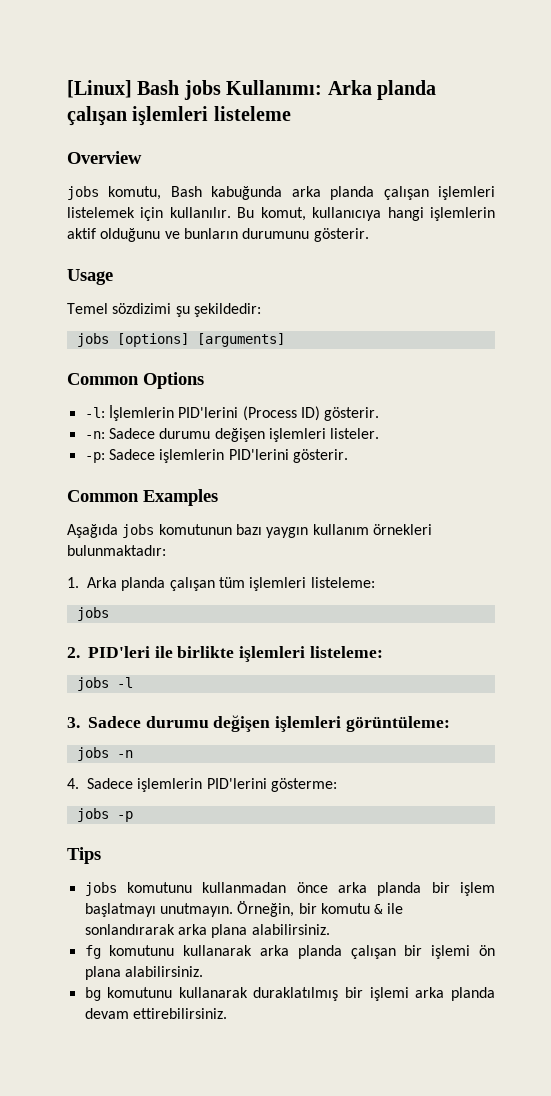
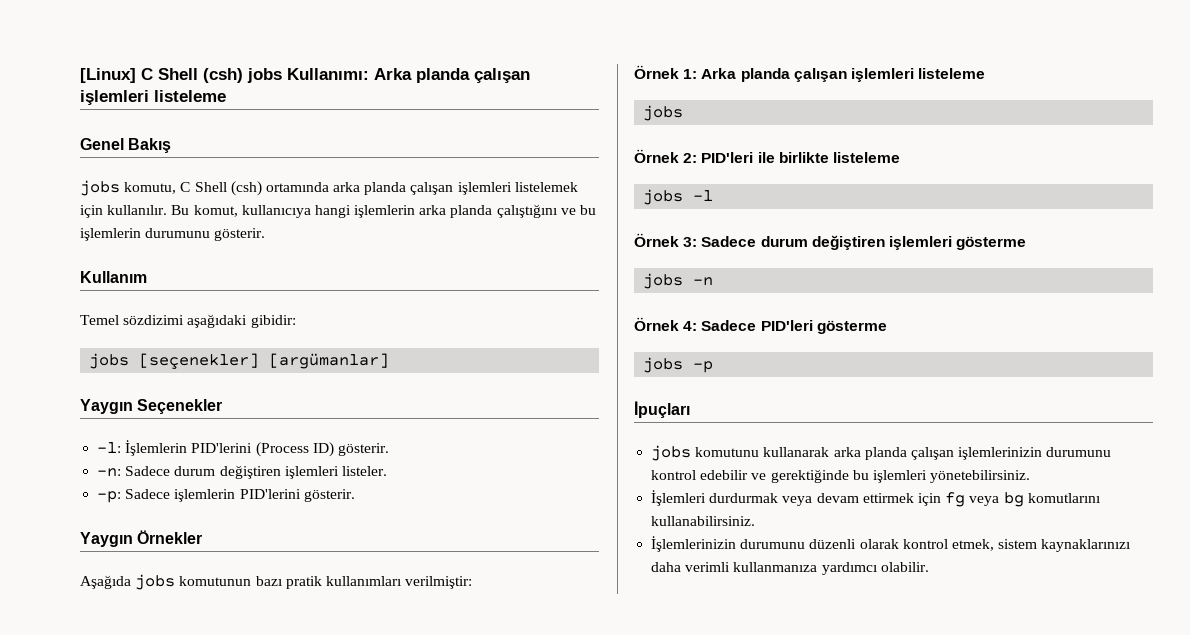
- [Linux] Bash jobs Kullanımı: Arka planda çalışan işlemleri listeleme
+ [Linux] C Shell (csh) jobs Kullanımı: Arka planda çalışan işlemleri listeleme
- Overview
+ Genel Bakış
- jobs komutu, Bash kabuğunda arka planda çalışan işlemleri listelemek için kullanılır.
+ jobs komutu, C Shell (csh) ortamında arka planda çalışan işlemleri listelemek için kullanılır.
- Bu komut, kullanıcıya hangi işlemlerin aktif olduğunu ve bunların durumunu gösterir.
+ Bu komut, kullanıcıya hangi işlemlerin arka planda çalıştığını ve bu işlemlerin durumunu gösterir.
- Usage
+ Kullanım
- Temel sözdizimi şu şekildedir:
- jobs [options] [arguments]
- Common Options
+ Temel sözdizimi aşağıdaki gibidir:
+ jobs [seçenekler] [argümanlar]
+ Yaygın Seçenekler
- -n: Sadece durumu değişen işlemleri listeler.
+ -n: Sadece durum değiştiren işlemleri listeler.
- Common Examples
+ Yaygın Örnekler
- Aşağıda jobs komutunun bazı yaygın kullanım örnekleri bulunmaktadır:
- 1. Arka planda çalışan tüm işlemleri listeleme:
+ Aşağıda jobs komutunun bazı pratik kullanımları verilmiştir:
+ Örnek 1: Arka planda çalışan işlemleri listeleme
- 2. PID'leri ile birlikte işlemleri listeleme:
+ Örnek 2: PID'leri ile birlikte listeleme
- 3. Sadece durumu değişen işlemleri görüntüleme:
+ Örnek 3: Sadece durum değiştiren işlemleri gösterme
  jobs -n
- 4. Sadece işlemlerin PID'lerini gösterme:
+ Örnek 4: Sadece PID'leri gösterme
- Tips
+ İpuçları
- jobs komutunu kullanmadan önce arka planda bir işlem başlatmayı unutmayın. Örneğin, bir komutu & ile sonlandırarak arka plana alabilirsiniz.
- fg komutunu kullanarak arka planda çalışan bir işlemi ön plana alabilirsiniz.
- bg komutunu kullanarak duraklatılmış bir işlemi arka planda devam ettirebilirsiniz.
+ jobs komutunu kullanarak arka planda çalışan işlemlerinizin durumunu kontrol edebilir ve gerektiğinde bu işlemleri yönetebilirsiniz.
+ İşlemleri durdurmak veya devam ettirmek için fg veya bg komutlarını kullanabilirsiniz.
+ İşlemlerinizin durumunu düzenli olarak kontrol etmek, sistem kaynaklarınızı daha verimli kullanmanıza yardımcı olabilir.

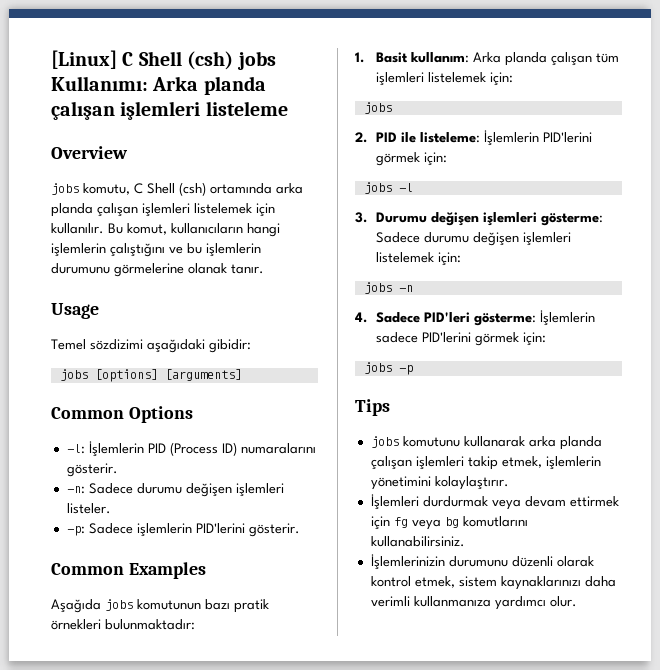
- Genel Bakış
+ Overview
- Bu komut, kullanıcıya hangi işlemlerin arka planda çalıştığını ve bu işlemlerin durumunu gösterir.
- Kullanım
+ Bu komut, kullanıcıların hangi işlemlerin çalıştığını ve bu işlemlerin durumunu görmelerine olanak tanır.
+ Usage
- jobs [seçenekler] [argümanlar]
- Yaygın Seçenekler
+ jobs [options] [arguments]
+ Common Options
- -l: İşlemlerin PID'lerini (Process ID) gösterir.
+ -l: İşlemlerin PID (Process ID) numaralarını gösterir.
- -n: Sadece durum değiştiren işlemleri listeler.
+ -n: Sadece durumu değişen işlemleri listeler.
- Yaygın Örnekler
+ Common Examples
- Aşağıda jobs komutunun bazı pratik kullanımları verilmiştir:
- Örnek 1: Arka planda çalışan işlemleri listeleme
+ Aşağıda jobs komutunun bazı pratik örnekleri bulunmaktadır:
+ 1. Basit kullanım: Arka planda çalışan tüm işlemleri listelemek için:
  jobs
- Örnek 2: PID'leri ile birlikte listeleme
+ 2. PID ile listeleme: İşlemlerin PID'lerini görmek için:
  jobs -l
- Örnek 3: Sadece durum değiştiren işlemleri gösterme
+ 3. Durumu değişen işlemleri gösterme: Sadece durumu değişen işlemleri listelemek için:
  jobs -n
- Örnek 4: Sadece PID'leri gösterme
+ 4. Sadece PID'leri gösterme: İşlemlerin sadece PID'lerini görmek için:
- İpuçları
+ Tips
- jobs komutunu kullanarak arka planda çalışan işlemlerinizin durumunu kontrol edebilir ve gerektiğinde bu işlemleri yönetebilirsiniz.
+ jobs komutunu kullanarak arka planda çalışan işlemleri takip etmek, işlemlerin yönetimini kolaylaştırır.
- İşlemlerinizin durumunu düzenli olarak kontrol etmek, sistem kaynaklarınızı daha verimli kullanmanıza yardımcı olabilir.
+ İşlemlerinizin durumunu düzenli olarak kontrol etmek, sistem kaynaklarınızı daha verimli kullanmanıza yardımcı olur.

